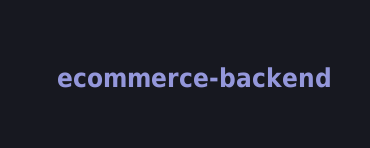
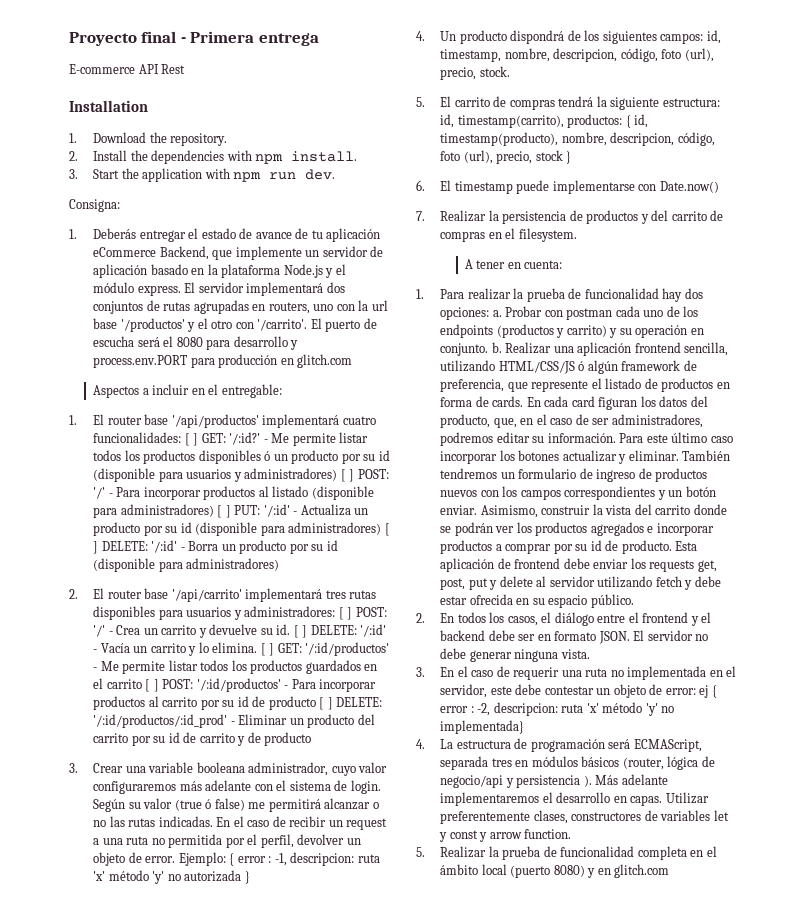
- ecommerce-backend
+ Proyecto final - Primera entrega
+ E-commerce API Rest
+ Installation
+ 1. Download the repository.
+ 2. Install the dependencies with npm install.
+ 3. Start the application with npm run dev.
+ Consigna:
+ 1. Deberás entregar el estado de avance de tu aplicación eCommerce Backend, que implemente un servidor de aplicación basado en la plataforma Node.js y el módulo express. El servidor implementará dos conjuntos de rutas agrupadas en routers, uno con la url base '/productos' y el otro con '/carrito'. El puerto de escucha será el 8080 para desarrollo y process.env.PORT para producción en glitch.com
+ Aspectos a incluir en el entregable:
+ 1. El router base '/api/productos' implementará cuatro funcionalidades: [ ] GET: '/:id?' - Me permite listar todos los productos disponibles ó un producto por su id (disponible para usuarios y administradores) [ ] POST: '/' - Para incorporar productos al listado (disponible para administradores) [ ] PUT: '/:id' - Actualiza un producto por su id (disponible para administradores) [ ] DELETE: '/:id' - Borra un producto por su id (disponible para administradores)
+ 2. El router base '/api/carrito' implementará tres rutas disponibles para usuarios y administradores: [ ] POST: '/' - Crea un carrito y devuelve su id. [ ] DELETE: '/:id' - Vacía un carrito y lo elimina. [ ] GET: '/:id/productos' - Me permite listar todos los productos guardados en el carrito [ ] POST: '/:id/productos' - Para incorporar productos al carrito por su id de producto [ ] DELETE: '/:id/productos/:id_prod' - Eliminar un producto del carrito por su id de carrito y de producto
+ 3. Crear una variable booleana administrador, cuyo valor configuraremos más adelante con el sistema de login. Según su valor (true ó false) me permitirá alcanzar o no las rutas indicadas. En el caso de recibir un request a una ruta no permitida por el perfil, devolver un objeto de error. Ejemplo: { error : -1, descripcion: ruta 'x' método 'y' no autorizada }
+ 4. Un producto dispondrá de los siguientes campos: id, timestamp, nombre, descripcion, código, foto (url), precio, stock.
+ 5. El carrito de compras tendrá la siguiente estructura: id, timestamp(carrito), productos: { id, timestamp(producto), nombre, descripcion, código, foto (url), precio, stock }
+ 6. El timestamp puede implementarse con Date.now()
+ 7. Realizar la persistencia de productos y del carrito de compras en el filesystem.
+ A tener en cuenta:
+ 1. Para realizar la prueba de funcionalidad hay dos opciones: a. Probar con postman cada uno de los endpoints (productos y carrito) y su operación en conjunto. b. Realizar una aplicación frontend sencilla, utilizando HTML/CSS/JS ó algún framework de preferencia, que represente el listado de productos en forma de cards. En cada card figuran los datos del producto, que, en el caso de ser administradores, podremos editar su información. Para este último caso incorporar los botones actualizar y eliminar. También tendremos un formulario de ingreso de productos nuevos con los campos correspondientes y un botón enviar. Asimismo, construir la vista del carrito donde se podrán ver los productos agregados e incorporar productos a comprar por su id de producto. Esta aplicación de frontend debe enviar los requests get, post, put y delete al servidor utilizando fetch y debe estar ofrecida en su espacio público.
+ 2. En todos los casos, el diálogo entre el frontend y el backend debe ser en formato JSON. El servidor no debe generar ninguna vista.
+ 3. En el caso de requerir una ruta no implementada en el servidor, este debe contestar un objeto de error: ej { error : -2, descripcion: ruta 'x' método 'y' no implementada}
+ 4. La estructura de programación será ECMAScript, separada tres en módulos básicos (router, lógica de negocio/api y persistencia ). Más adelante implementaremos el desarrollo en capas. Utilizar preferentemente clases, constructores de variables let y const y arrow function.
+ 5. Realizar la prueba de funcionalidad completa en el ámbito local (puerto 8080) y en glitch.com

